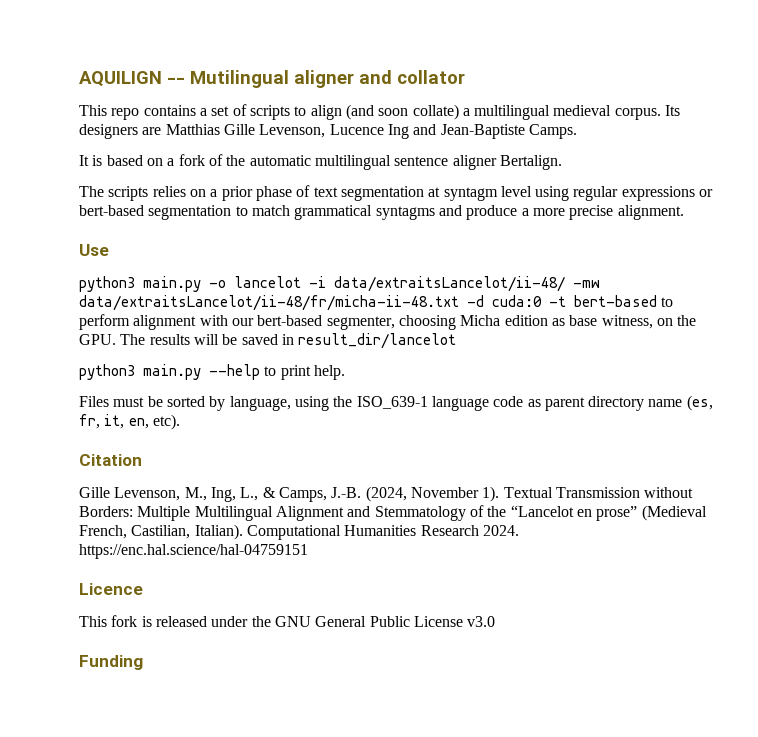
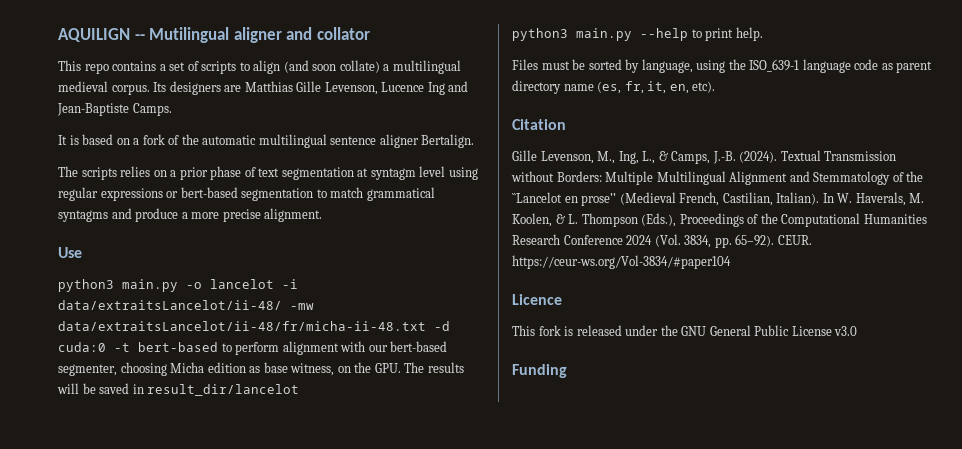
- Gille Levenson, M., Ing, L., & Camps, J.-B. (2024, November 1).
+ Gille Levenson, M., Ing, L., & Camps, J.-B. (2024).
- Textual Transmission without Borders: Multiple Multilingual Alignment and Stemmatology of the “Lancelot en prose” (Medieval French, Castilian, Italian).
+ Textual Transmission without Borders: Multiple Multilingual Alignment and Stemmatology of the ``Lancelot en prose’’ (Medieval French, Castilian, Italian).
- Computational Humanities Research 2024. https://enc.hal.science/hal-04759151
+ In W. Haverals, M. Koolen, & L. Thompson (Eds.), Proceedings of the Computational Humanities Research Conference 2024 (Vol. 3834, pp. 65–92). CEUR. https://ceur-ws.org/Vol-3834/#paper104

